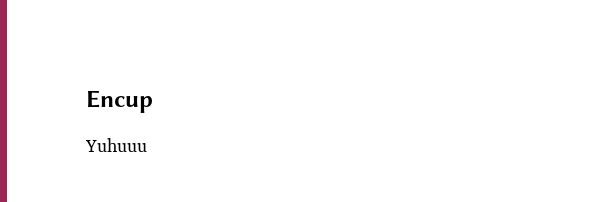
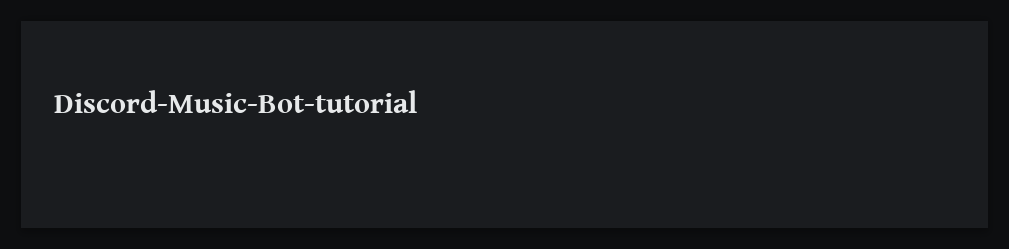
- Encup
- Yuhuuu
+ Discord-Music-Bot-tutorial

